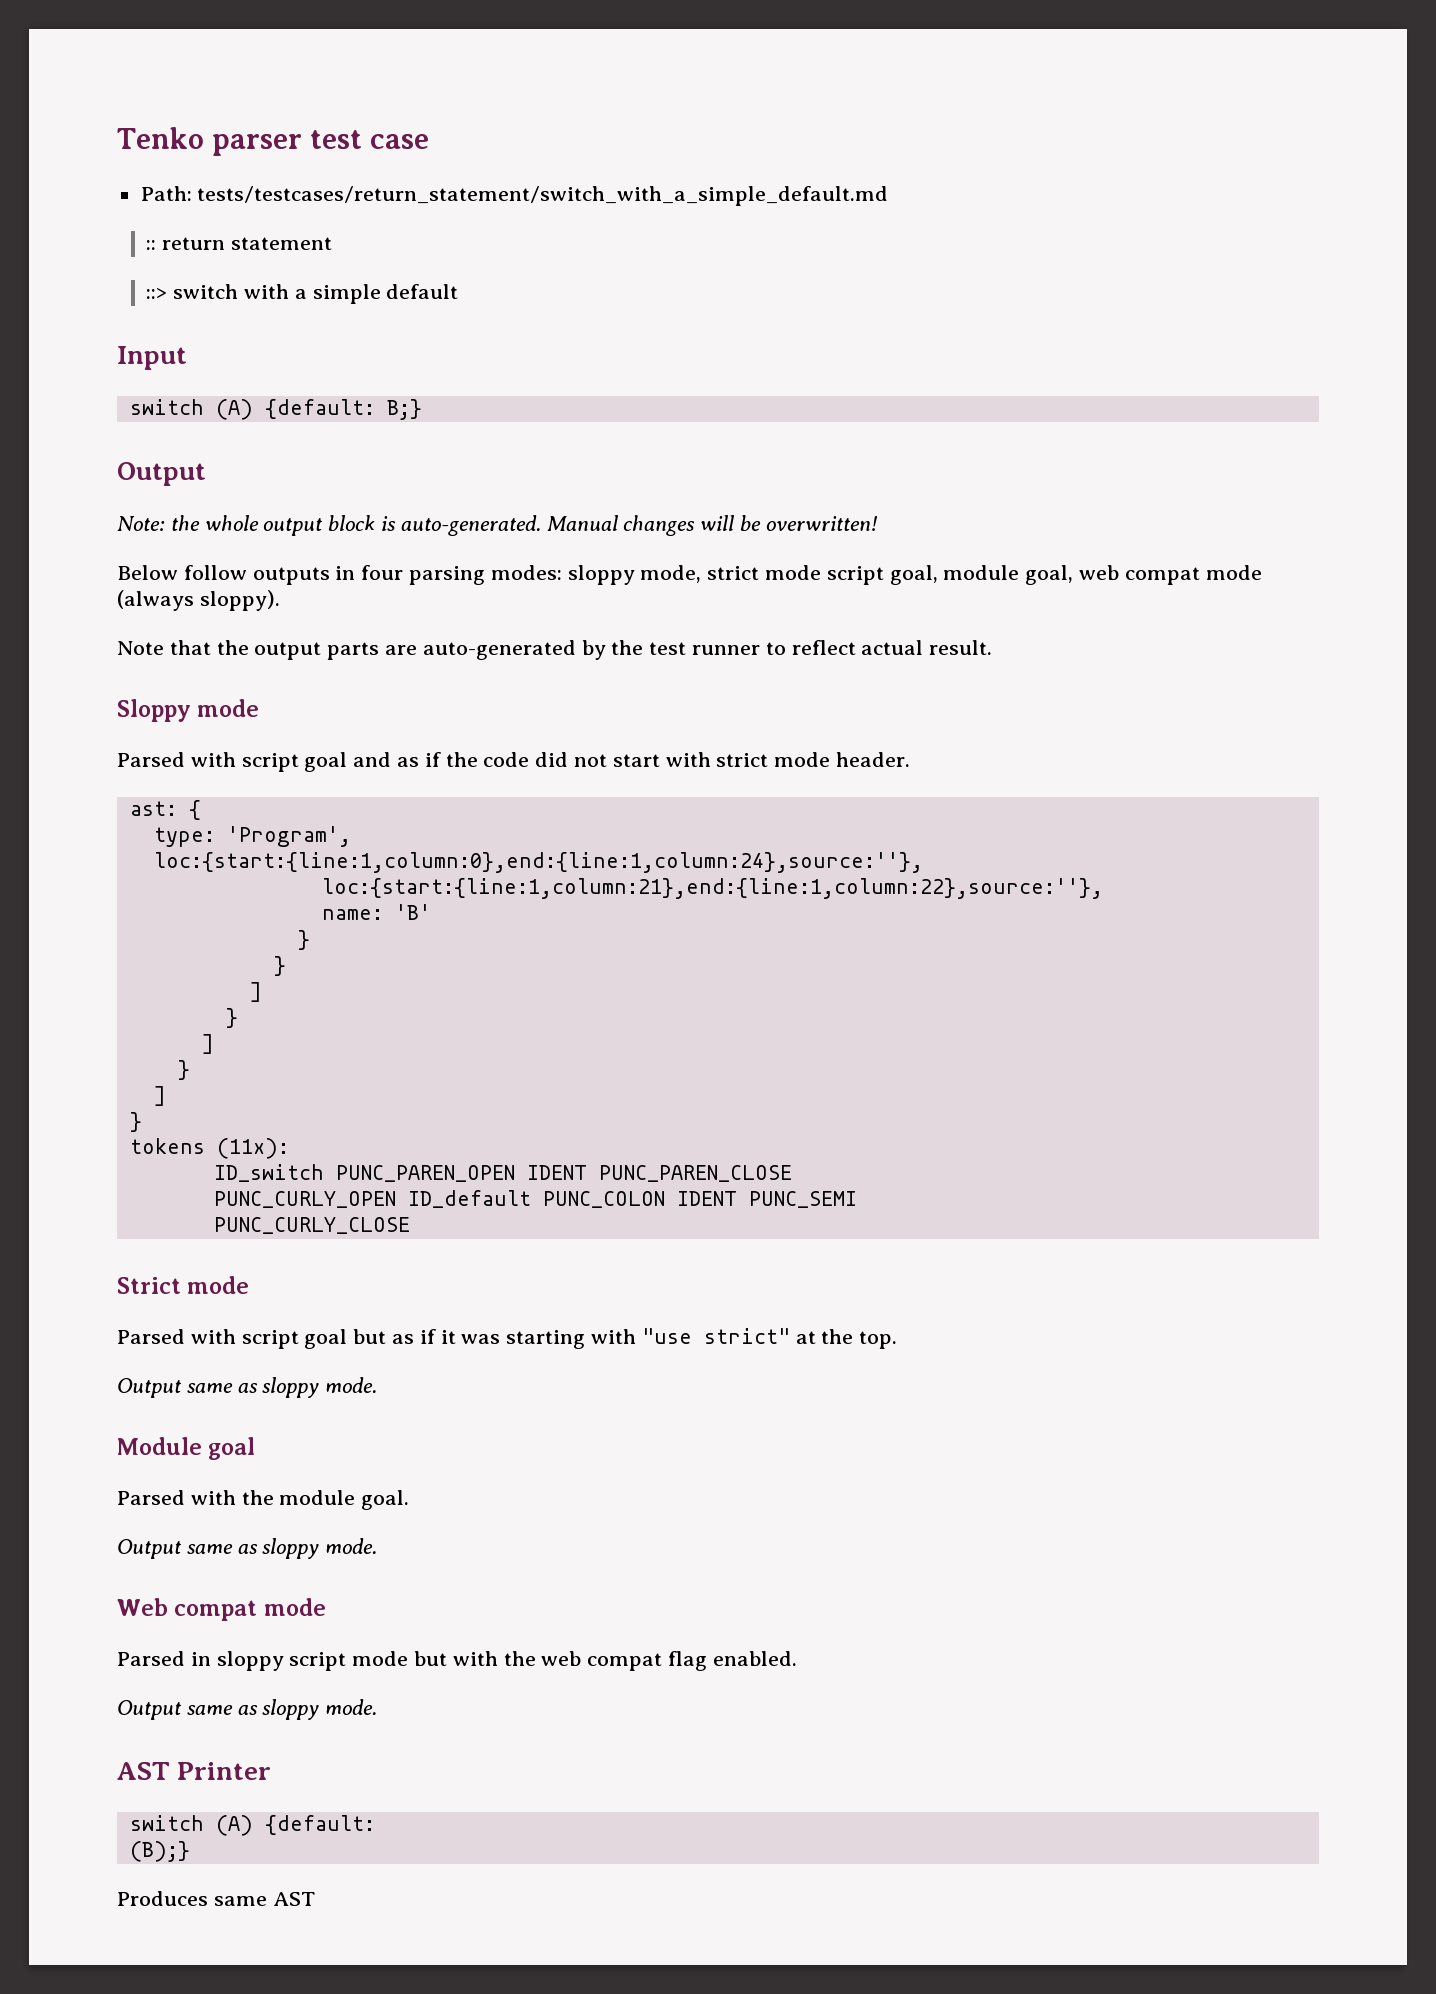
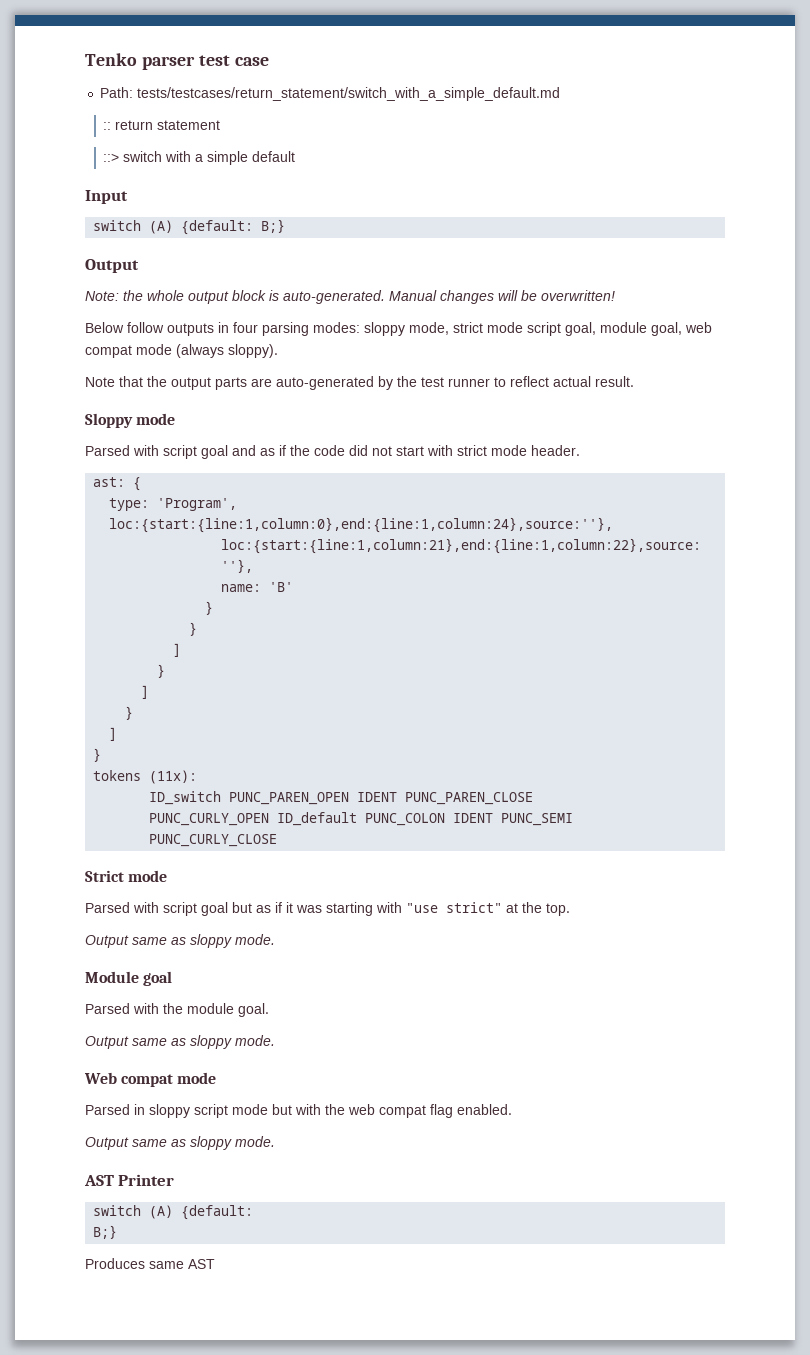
  AST Printer
  switch (A) {default:
- (B);}
+ B;}

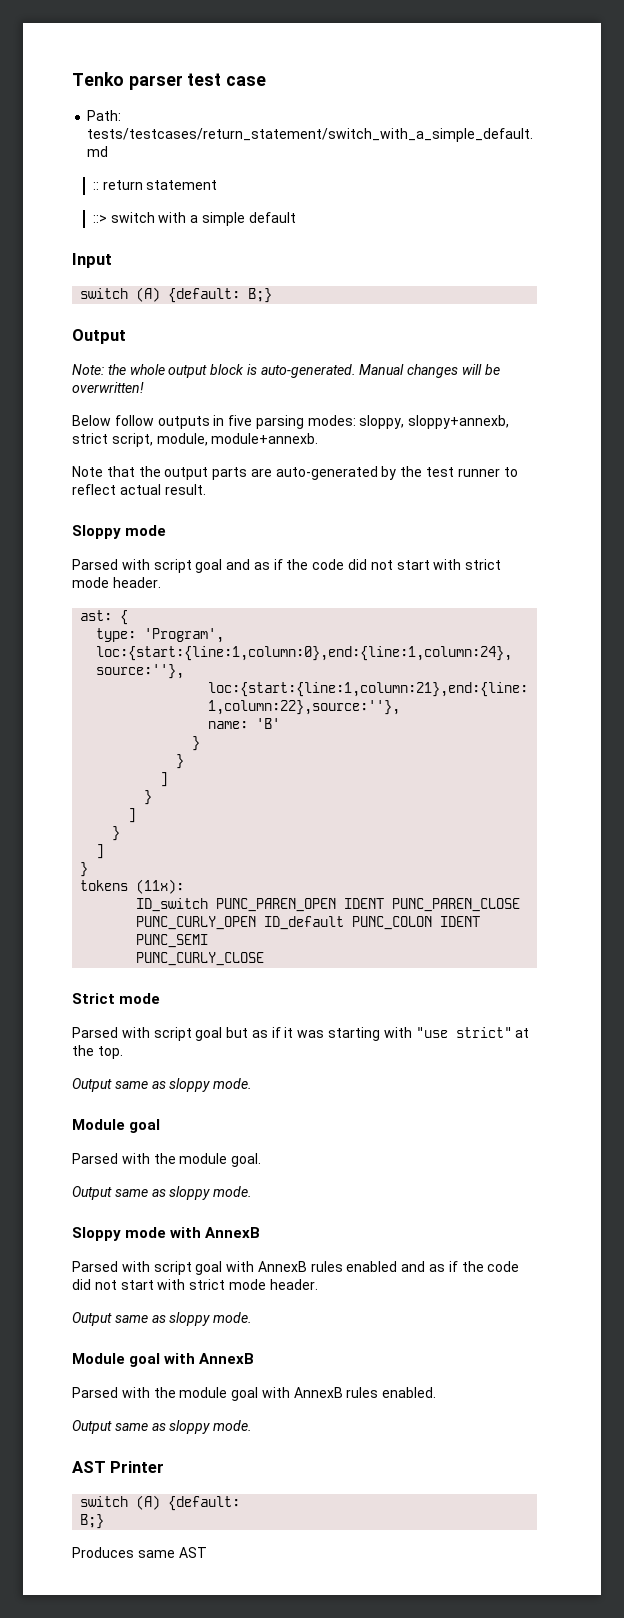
- Below follow outputs in four parsing modes: sloppy mode, strict mode script goal, module goal, web compat mode (always sloppy).
+ Below follow outputs in five parsing modes: sloppy, sloppy+annexb, strict script, module, module+annexb.
- Web compat mode
- Parsed in sloppy script mode but with the web compat flag enabled.
+ Sloppy mode with AnnexB
+ Parsed with script goal with AnnexB rules enabled and as if the code did not start with strict mode header.
+ Output same as sloppy mode.
+ Module goal with AnnexB
+ Parsed with the module goal with AnnexB rules enabled.

